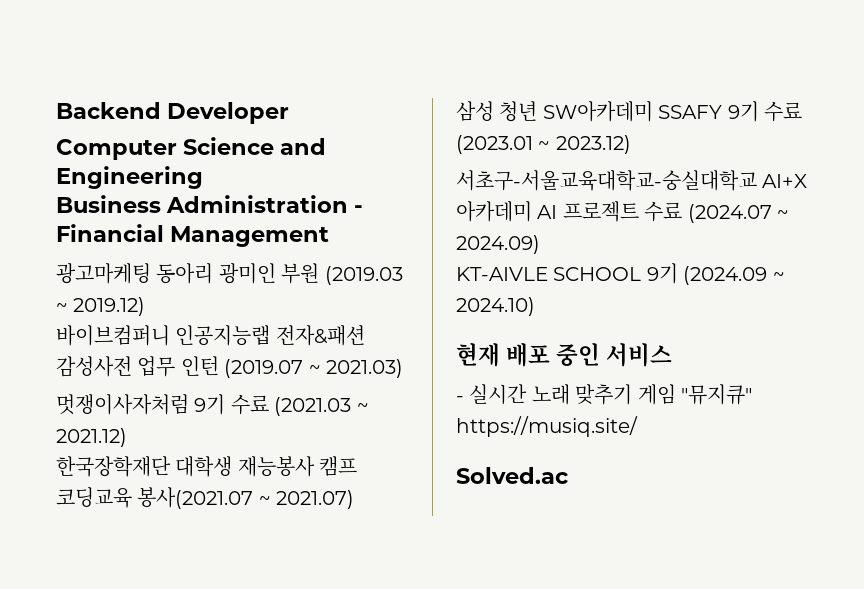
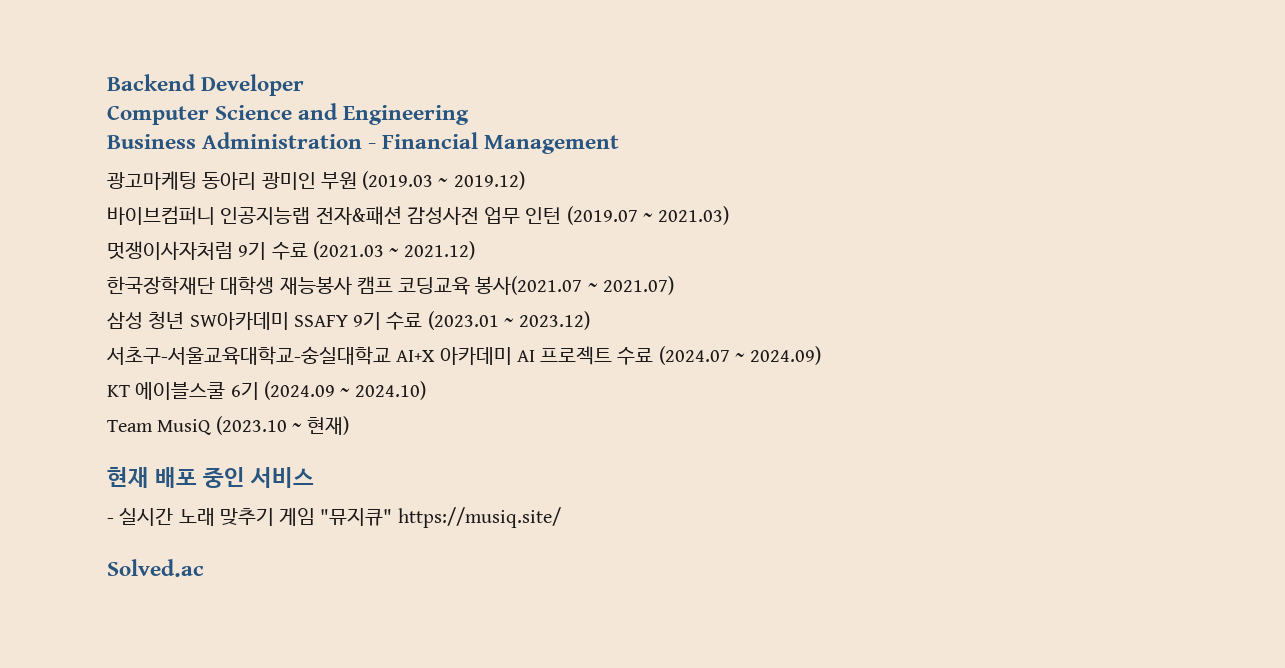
- KT-AIVLE SCHOOL 9기 (2024.09 ~ 2024.10)
+ KT 에이블스쿨 6기 (2024.09 ~ 2024.10)
+ Team MusiQ (2023.10 ~ 현재)

